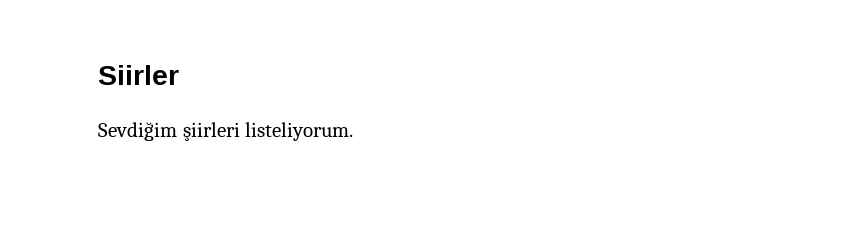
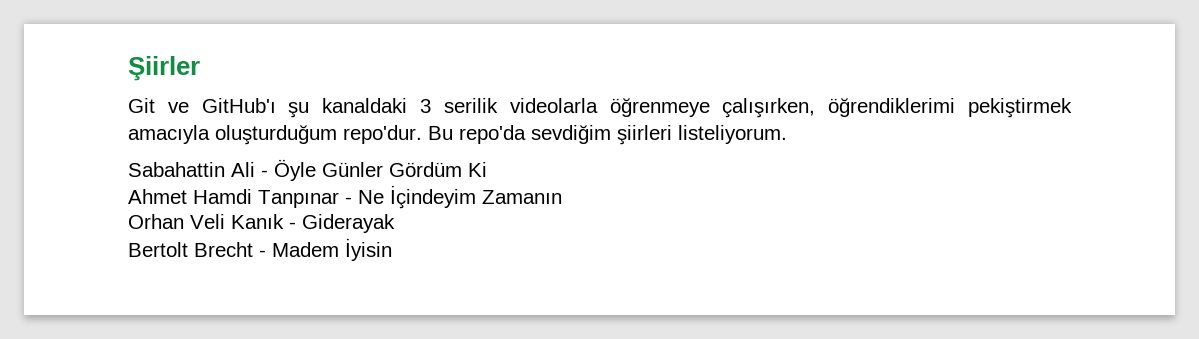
- Siirler
- Sevdiğim şiirleri listeliyorum.
+ Şiirler
+ Git ve GitHub'ı şu kanaldaki 3 serilik videolarla öğrenmeye çalışırken, öğrendiklerimi pekiştirmek amacıyla oluşturduğum repo'dur. Bu repo'da sevdiğim şiirleri listeliyorum.
+ Sabahattin Ali - Öyle Günler Gördüm Ki
+ Ahmet Hamdi Tanpınar - Ne İçindeyim Zamanın
+ Orhan Veli Kanık - Giderayak
+ Bertolt Brecht - Madem İyisin

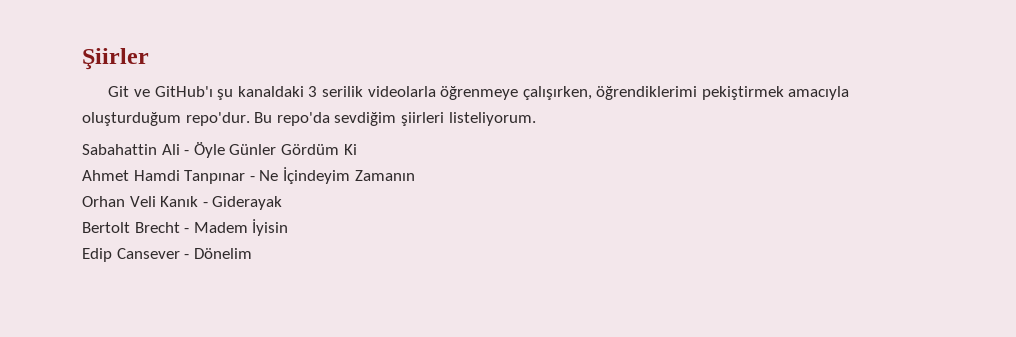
+ Edip Cansever - Dönelim

